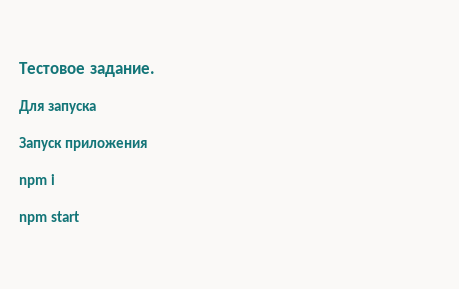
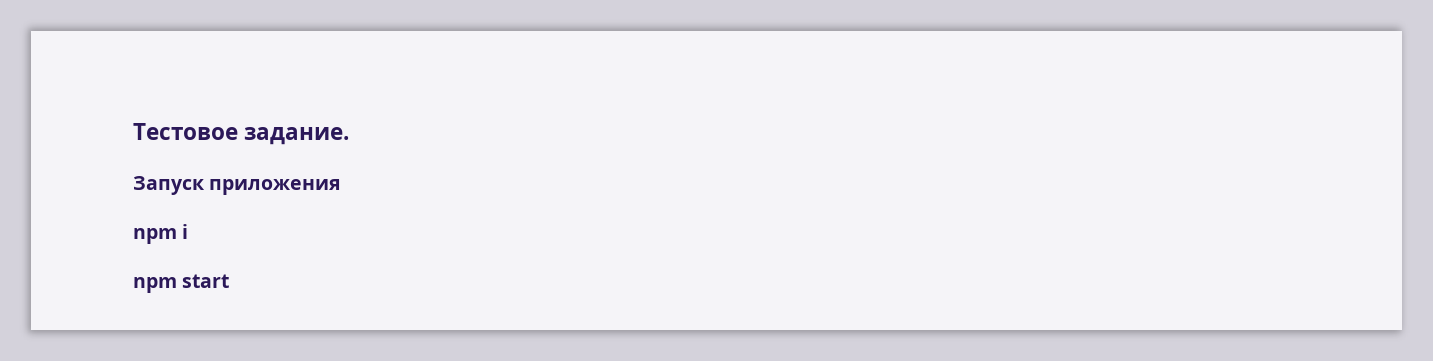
- Для запуска

